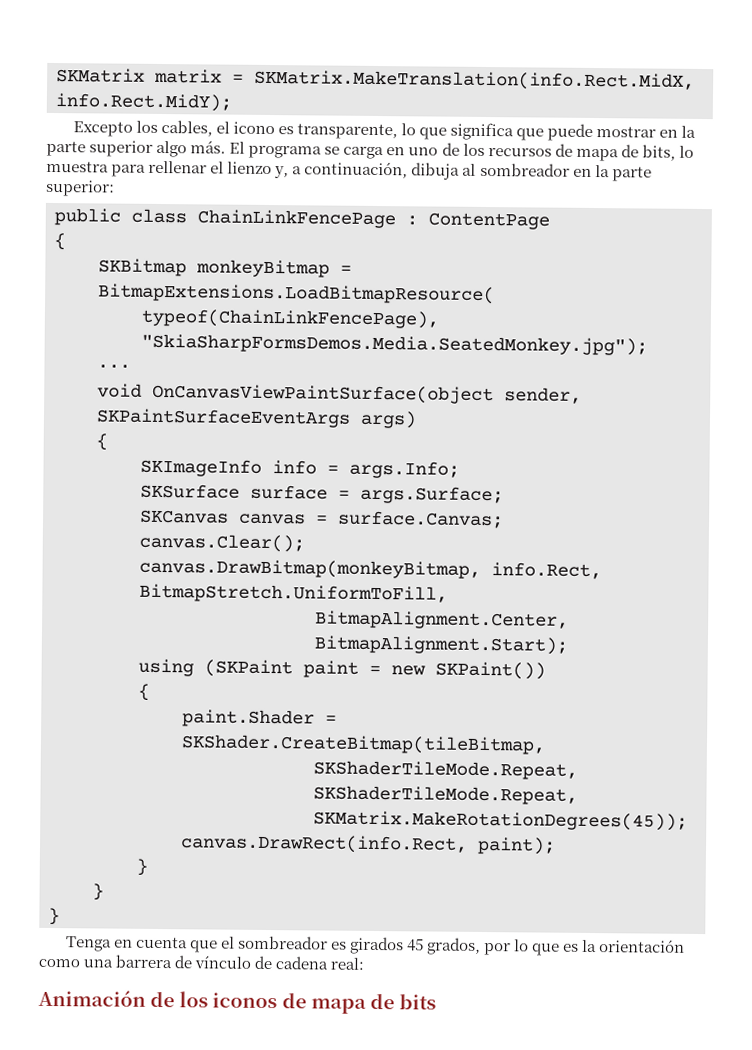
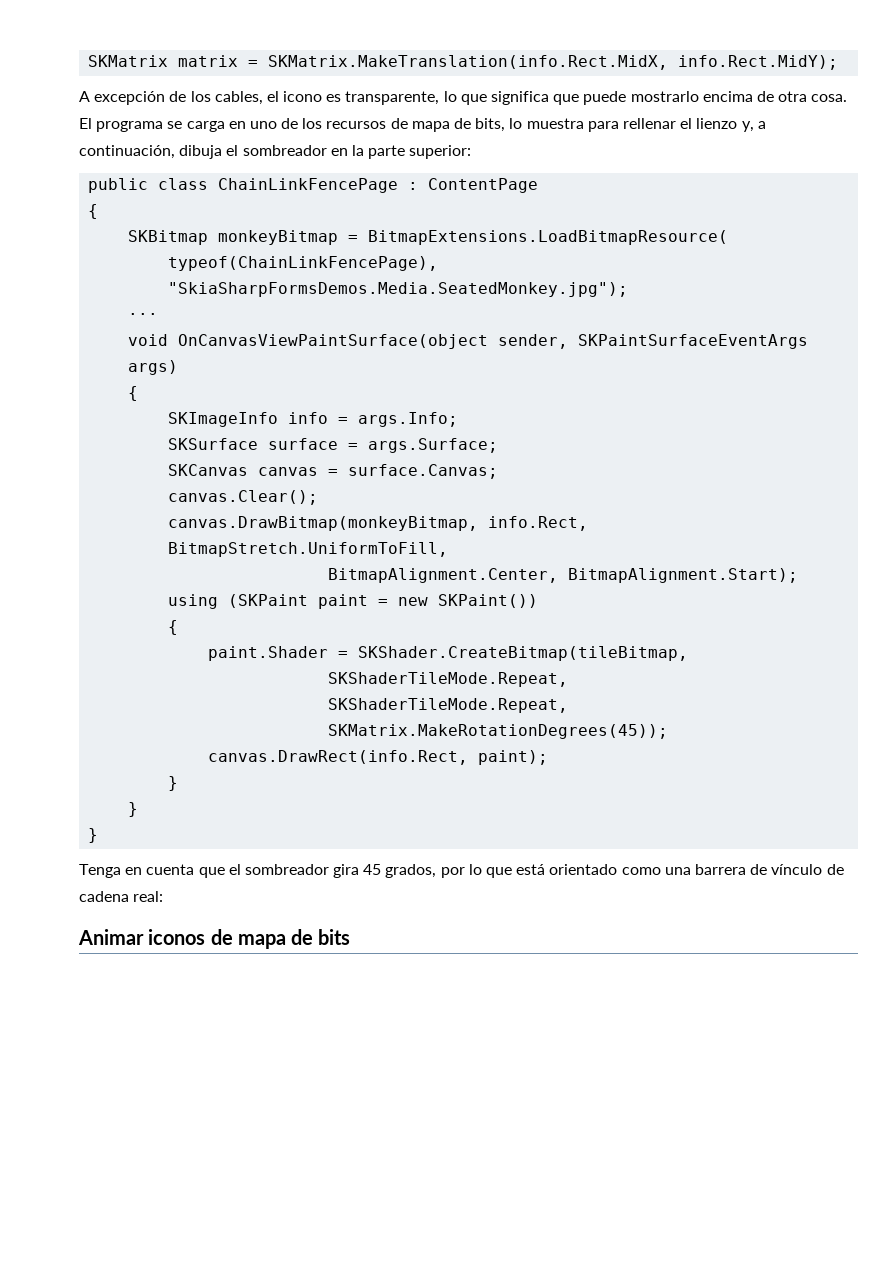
- Excepto los cables, el icono es transparente, lo que significa que puede mostrar en la parte superior algo más.
+ A excepción de los cables, el icono es transparente, lo que significa que puede mostrarlo encima de otra cosa.
- El programa se carga en uno de los recursos de mapa de bits, lo muestra para rellenar el lienzo y, a continuación, dibuja al sombreador en la parte superior:
+ El programa se carga en uno de los recursos de mapa de bits, lo muestra para rellenar el lienzo y, a continuación, dibuja el sombreador en la parte superior:
- Tenga en cuenta que el sombreador es girados 45 grados, por lo que es la orientación como una barrera de vínculo de cadena real:
+ Tenga en cuenta que el sombreador gira 45 grados, por lo que está orientado como una barrera de vínculo de cadena real:
- Animación de los iconos de mapa de bits
+ Animar iconos de mapa de bits

